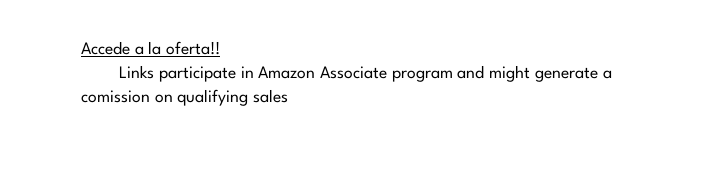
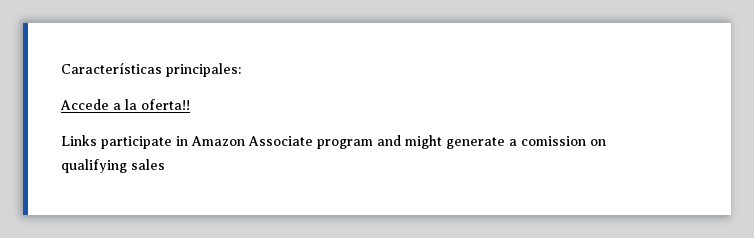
+ Características principales:

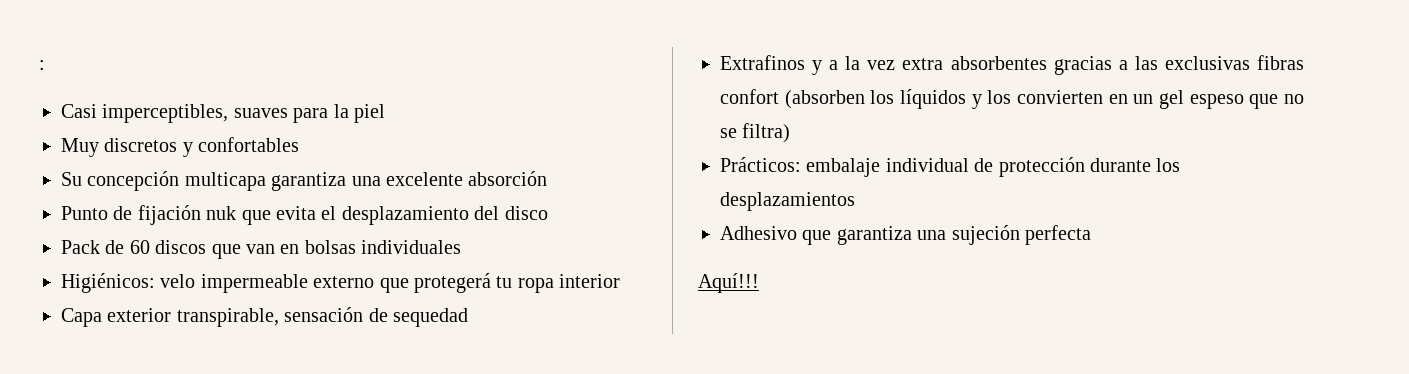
- Características principales:
- Accede a la oferta!!
- Links participate in Amazon Associate program and might generate a comission on qualifying sales
+ :
+ Casi imperceptibles, suaves para la piel
+ Muy discretos y confortables
+ Su concepción multicapa garantiza una excelente absorción
+ Punto de fijación nuk que evita el desplazamiento del disco
+ Pack de 60 discos que van en bolsas individuales
+ Higiénicos: velo impermeable externo que protegerá tu ropa interior
+ Capa exterior transpirable, sensación de sequedad
+ Extrafinos y a la vez extra absorbentes gracias a las exclusivas fibras confort (absorben los líquidos y los convierten en un gel espeso que no se filtra)
+ Prácticos: embalaje individual de protección durante los desplazamientos
+ Adhesivo que garantiza una sujeción perfecta
+ Aquí!!!

